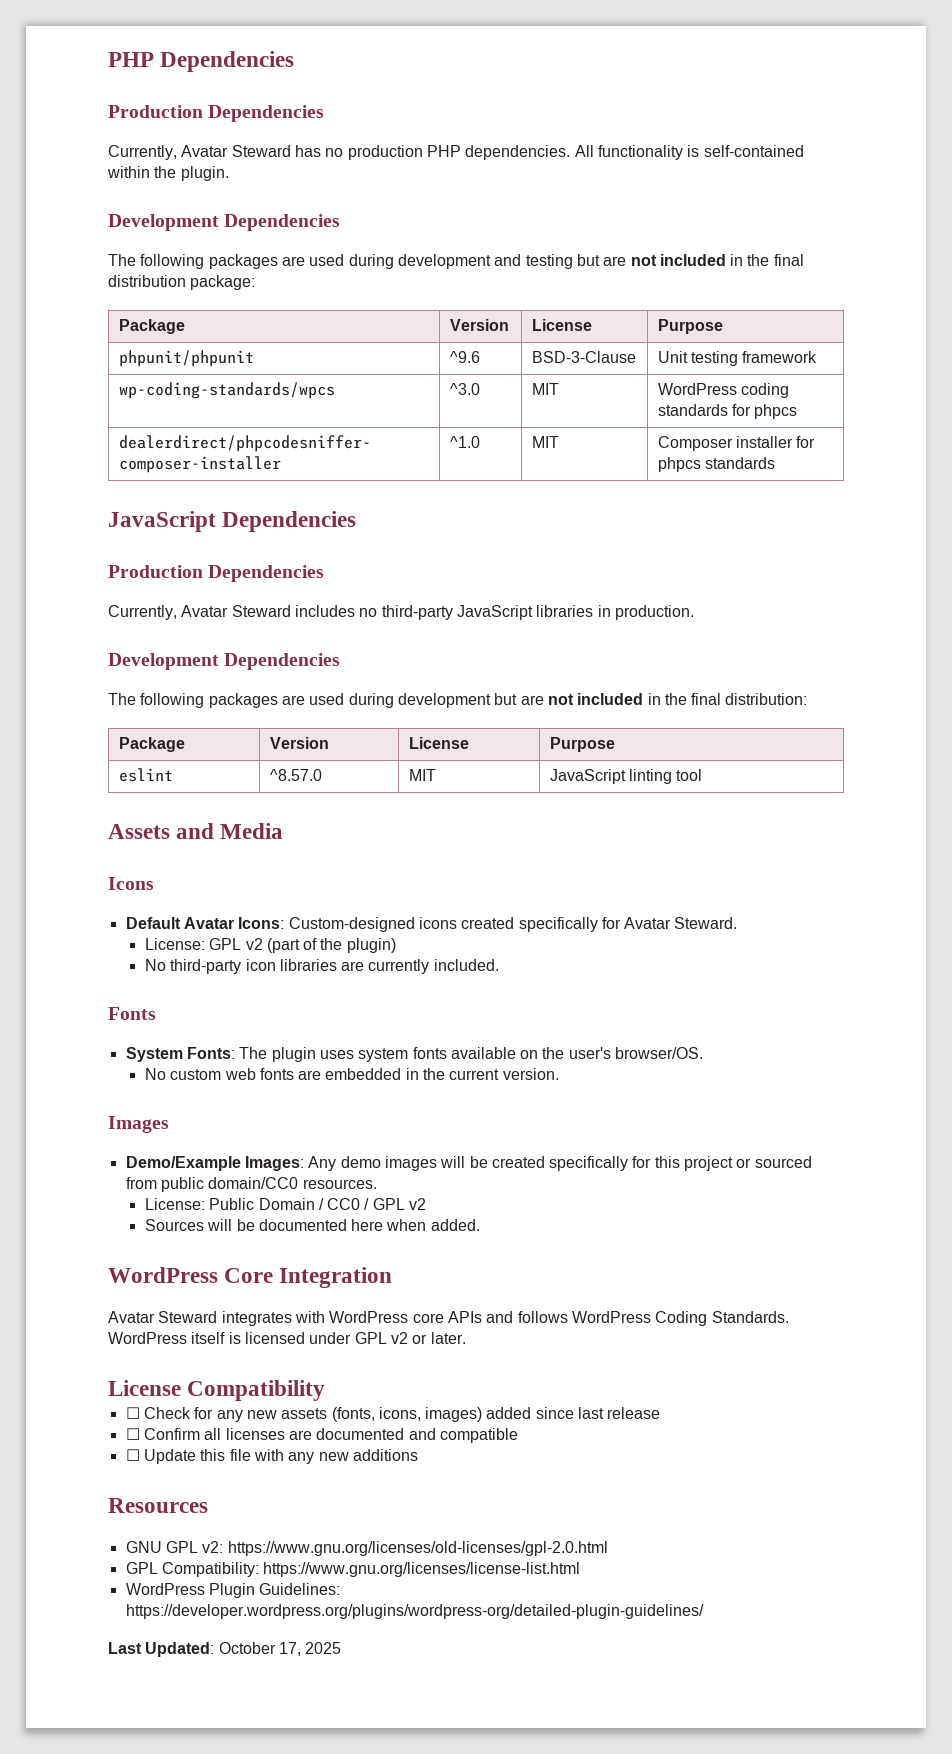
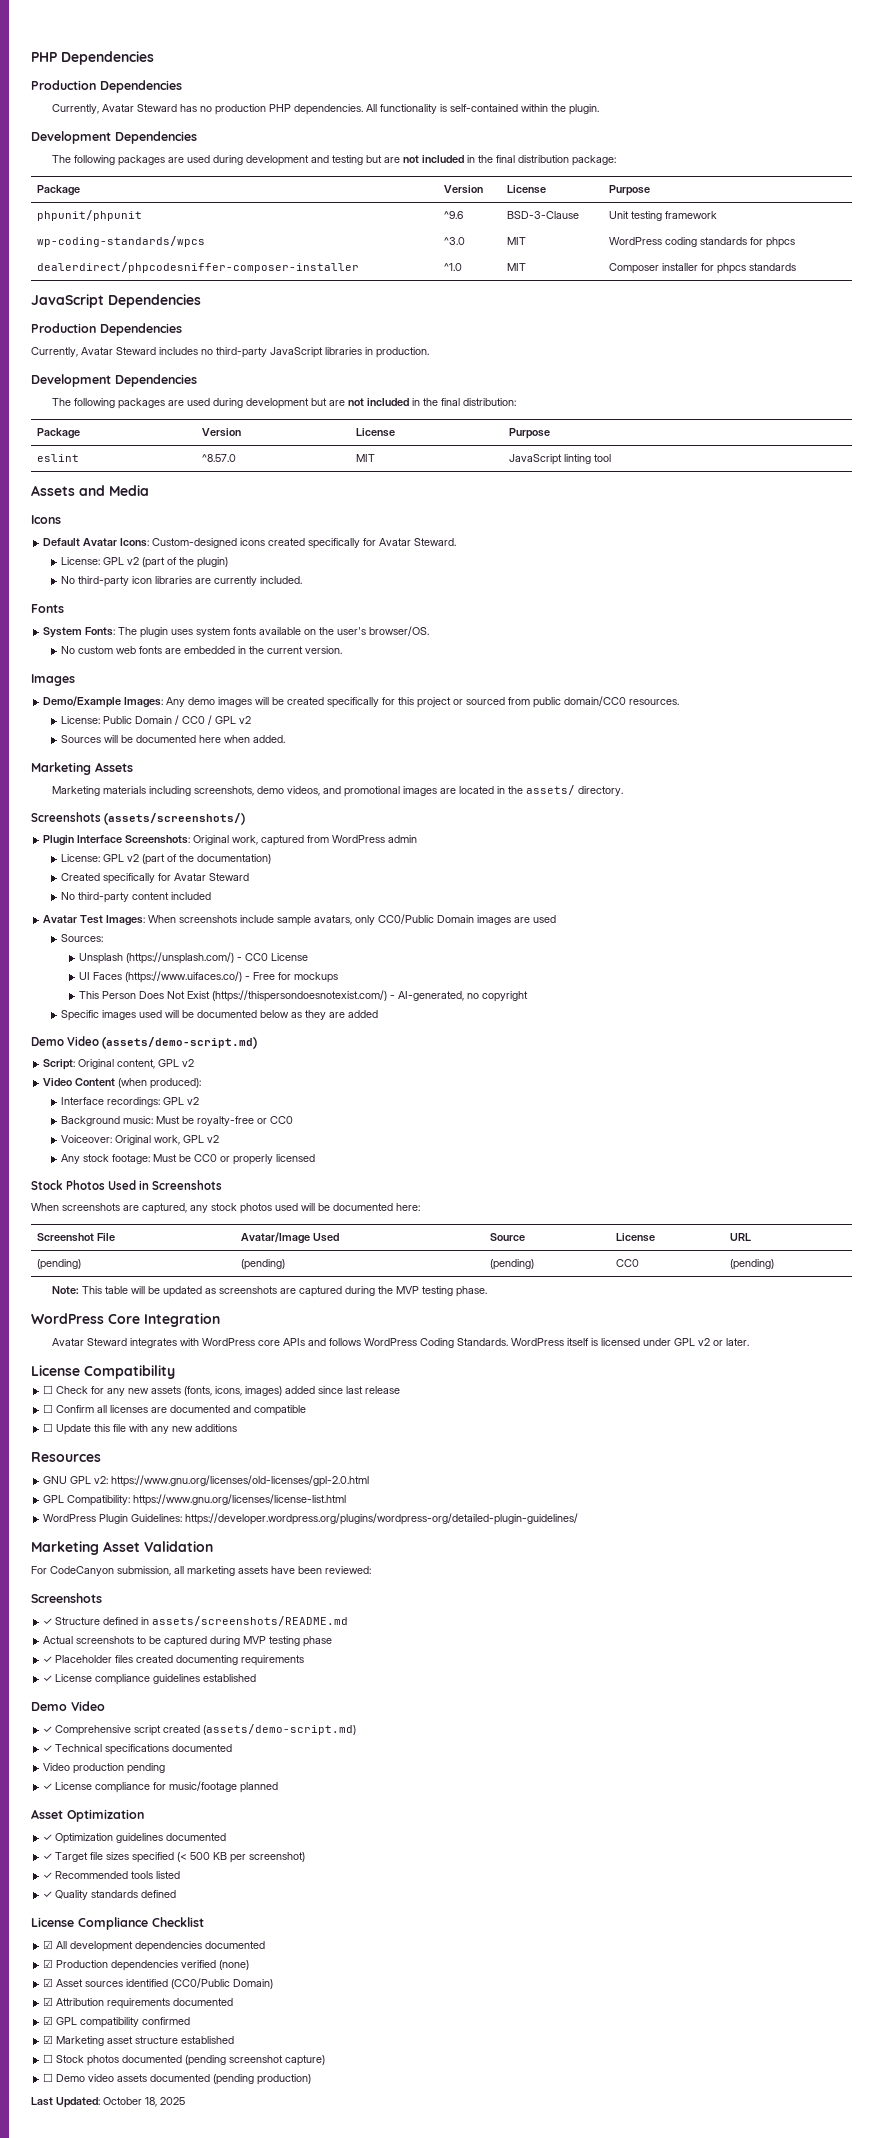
+ Marketing Assets
+ Marketing materials including screenshots, demo videos, and promotional images are located in the assets/ directory.
+ Screenshots (assets/screenshots/)
+ Plugin Interface Screenshots: Original work, captured from WordPress admin
+ License: GPL v2 (part of the documentation)
+ Created specifically for Avatar Steward
+ No third-party content included
+ Avatar Test Images: When screenshots include sample avatars, only CC0/Public Domain images are used
+ Sources:
+ Unsplash (https://unsplash.com/) - CC0 License
+ UI Faces (https://www.uifaces.co/) - Free for mockups
+ This Person Does Not Exist (https://thispersondoesnotexist.com/) - AI-generated, no copyright
+ Specific images used will be documented below as they are added
+ Demo Video (assets/demo-script.md)
+ Script: Original content, GPL v2
+ Video Content (when produced):
+ Interface recordings: GPL v2
+ Background music: Must be royalty-free or CC0
+ Voiceover: Original work, GPL v2
+ Any stock footage: Must be CC0 or properly licensed
+ Stock Photos Used in Screenshots
+ When screenshots are captured, any stock photos used will be documented here:
+ Screenshot File | Avatar/Image Used | Source | License | URL
+ (pending) | (pending) | (pending) | CC0 | (pending)
+ Note: This table will be updated as screenshots are captured during the MVP testing phase.
+ Marketing Asset Validation
+ For CodeCanyon submission, all marketing assets have been reviewed:
+ Screenshots
+ ✓ Structure defined in assets/screenshots/README.md
+ Actual screenshots to be captured during MVP testing phase
+ ✓ Placeholder files created documenting requirements
+ ✓ License compliance guidelines established
+ Demo Video
+ ✓ Comprehensive script created (assets/demo-script.md)
+ ✓ Technical specifications documented
+ Video production pending
+ ✓ License compliance for music/footage planned
+ Asset Optimization
+ ✓ Optimization guidelines documented
+ ✓ Target file sizes specified (< 500 KB per screenshot)
+ ✓ Recommended tools listed
+ ✓ Quality standards defined
+ License Compliance Checklist
+ ☑ All development dependencies documented
+ ☑ Production dependencies verified (none)
+ ☑ Asset sources identified (CC0/Public Domain)
+ ☑ Attribution requirements documented
+ ☑ GPL compatibility confirmed
+ ☑ Marketing asset structure established
+ ☐ Stock photos documented (pending screenshot capture)
+ ☐ Demo video assets documented (pending production)
- Last Updated: October 17, 2025
+ Last Updated: October 18, 2025

